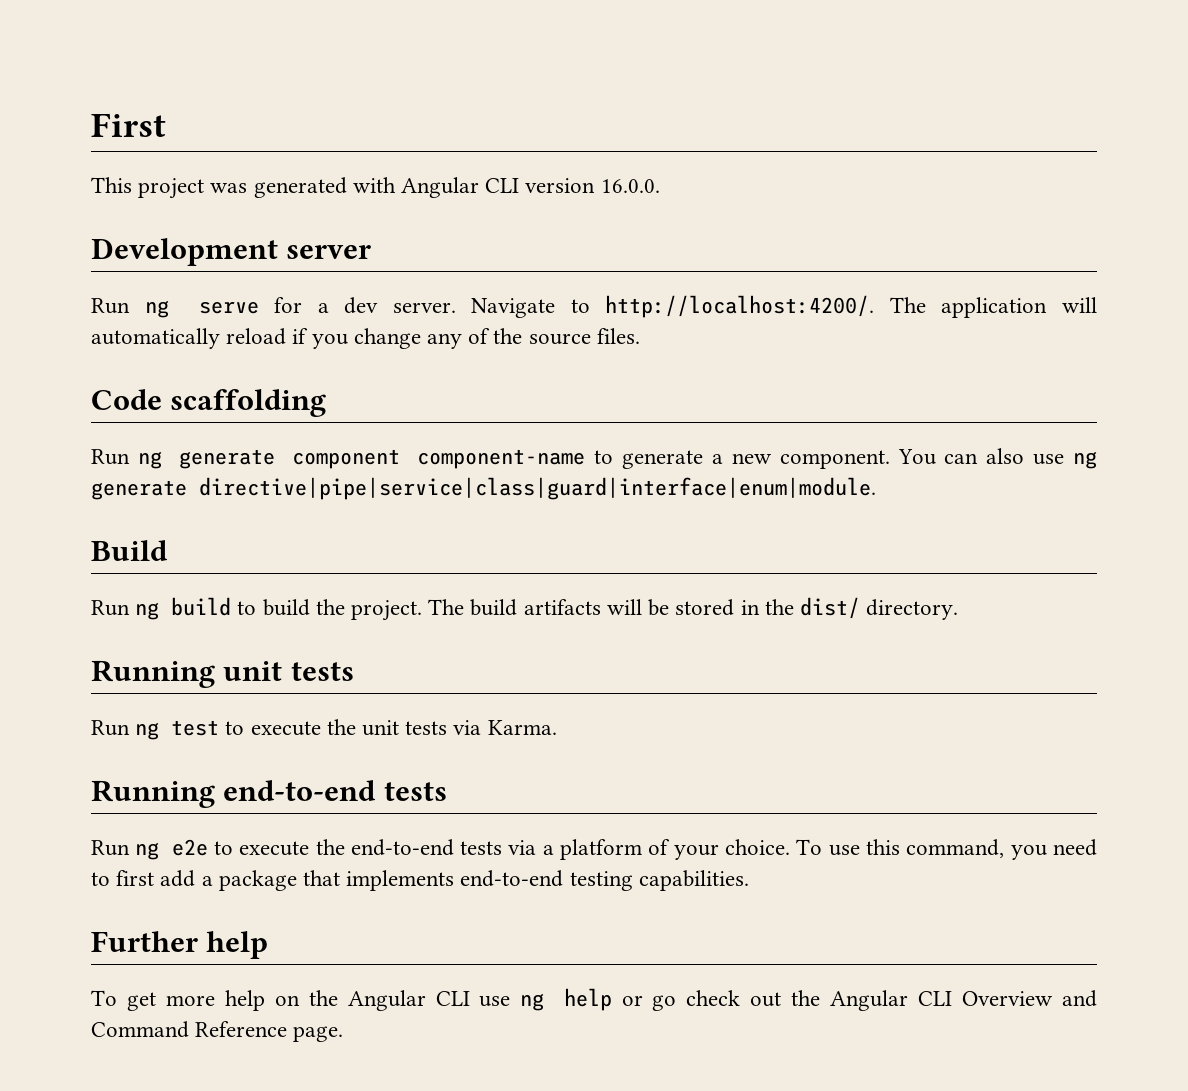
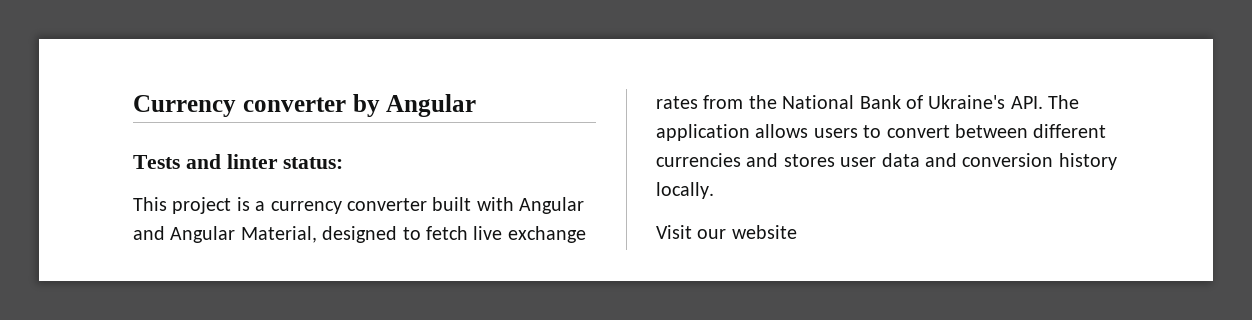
- First
- This project was generated with Angular CLI version 16.0.0.
- Development server
- Run ng serve for a dev server. Navigate to http://localhost:4200/. The application will automatically reload if you change any of the source files.
- Code scaffolding
- Run ng generate component component-name to generate a new component. You can also use ng generate directive|pipe|service|class|guard|interface|enum|module.
- Build
- Run ng build to build the project. The build artifacts will be stored in the dist/ directory.
- Running unit tests
- Run ng test to execute the unit tests via Karma.
- Running end-to-end tests
- Run ng e2e to execute the end-to-end tests via a platform of your choice. To use this command, you need to first add a package that implements end-to-end testing capabilities.
- Further help
- To get more help on the Angular CLI use ng help or go check out the Angular CLI Overview and Command Reference page.
+ Currency converter by Angular
+ Tests and linter status:
+ This project is a currency converter built with Angular and Angular Material, designed to fetch live exchange rates from the National Bank of Ukraine's API. The application allows users to convert between different currencies and stores user data and conversion history locally.
+ Visit our website

